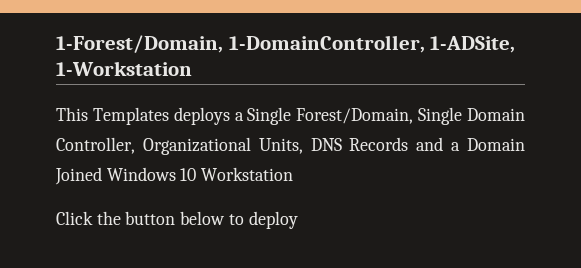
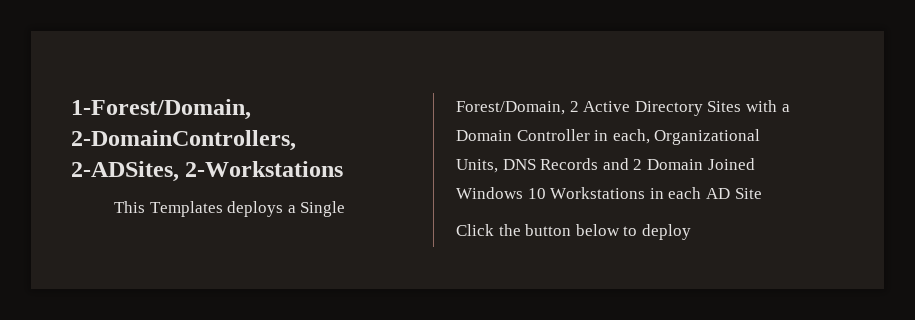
- 1-Forest/Domain, 1-DomainController, 1-ADSite, 1-Workstation
+ 1-Forest/Domain, 2-DomainControllers, 2-ADSites, 2-Workstations
- This Templates deploys a Single Forest/Domain, Single Domain Controller, Organizational Units, DNS Records and a Domain Joined Windows 10 Workstation
+ This Templates deploys a Single Forest/Domain, 2 Active Directory Sites with a Domain Controller in each, Organizational Units, DNS Records and 2 Domain Joined Windows 10 Workstations in each AD Site

